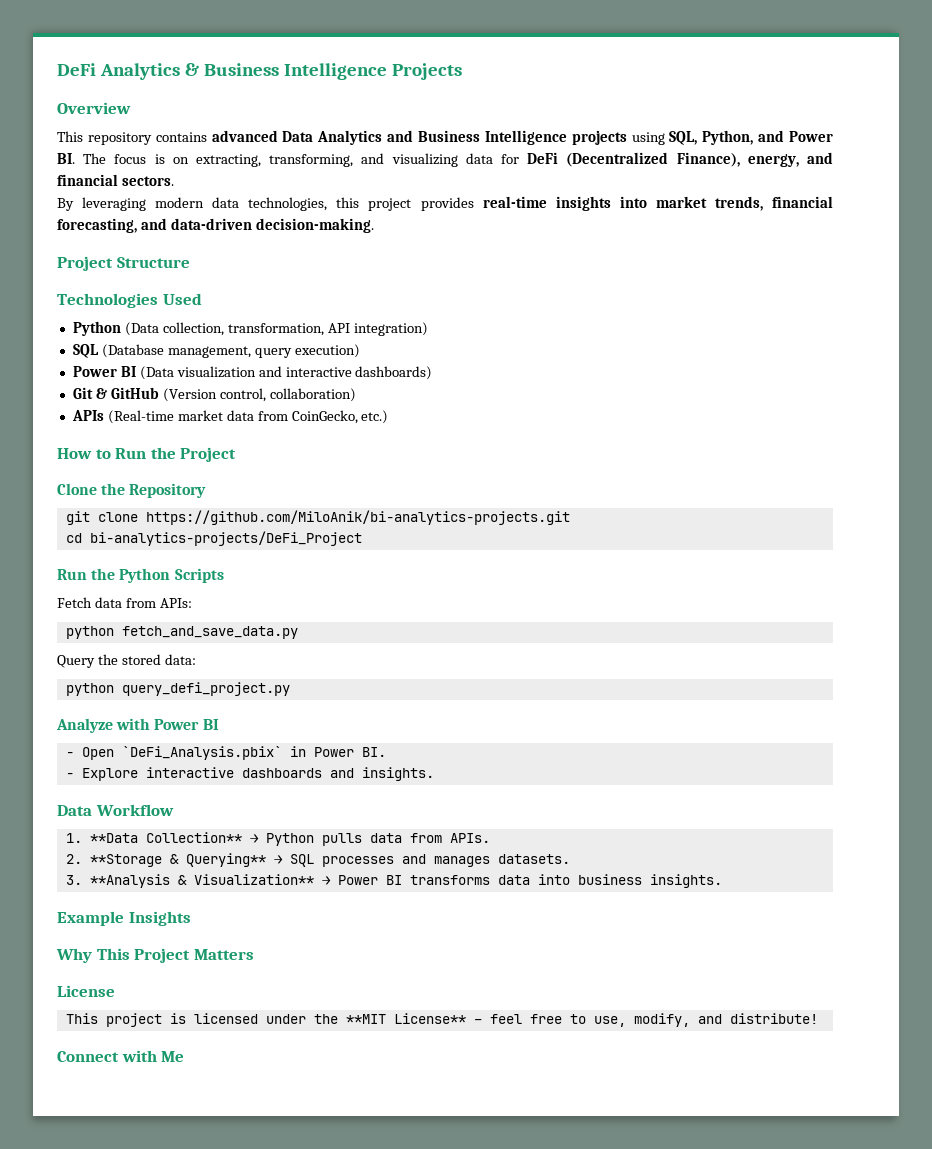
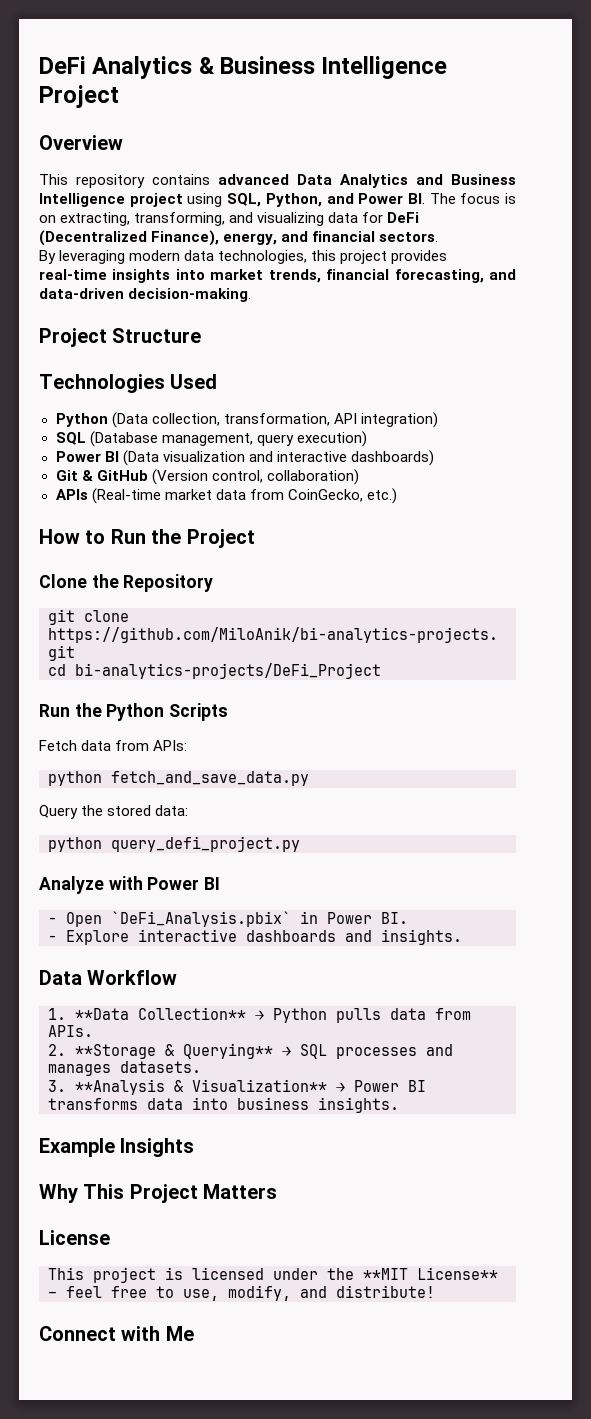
- DeFi Analytics & Business Intelligence Projects
+ DeFi Analytics & Business Intelligence Project
- This repository contains advanced Data Analytics and Business Intelligence projects using SQL, Python, and Power BI. The focus is on extracting, transforming, and visualizing data for DeFi (Decentralized Finance), energy, and financial sectors.
+ This repository contains advanced Data Analytics and Business Intelligence project using SQL, Python, and Power BI. The focus is on extracting, transforming, and visualizing data for DeFi (Decentralized Finance), energy, and financial sectors.

